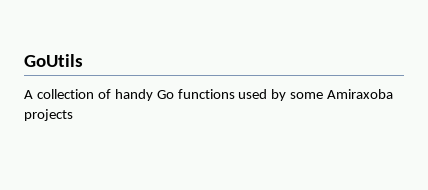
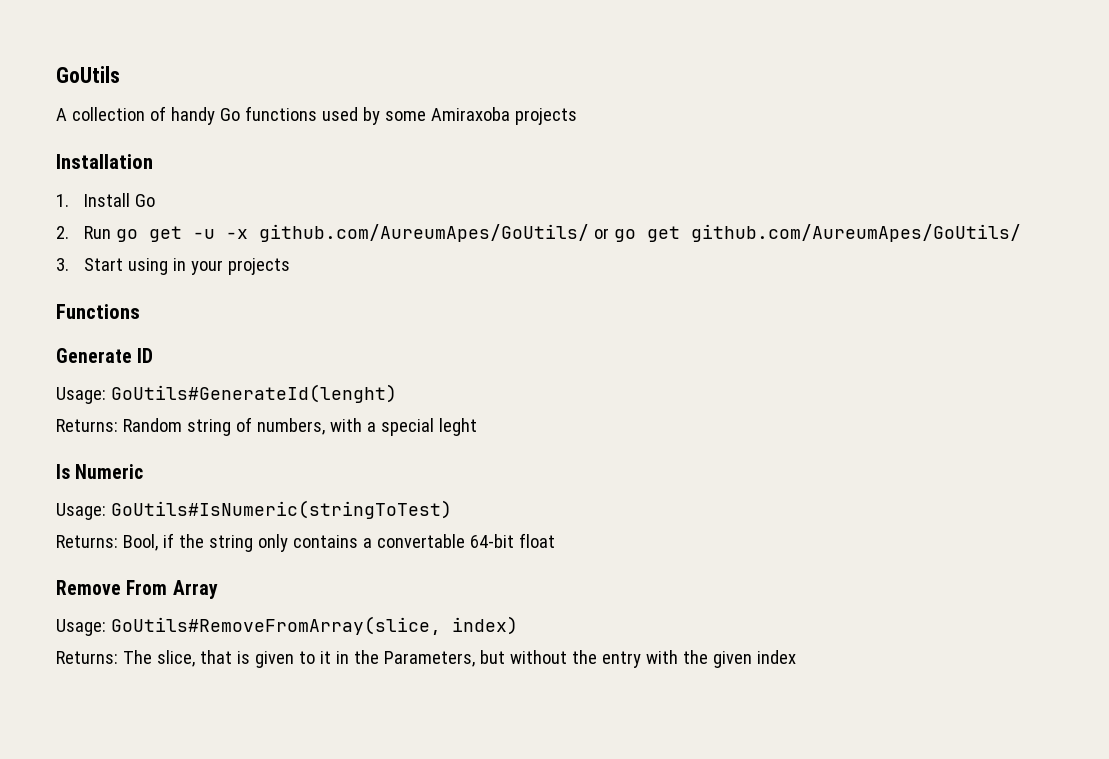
+ Installation
+ 1. Install Go
+ 2. Run go get -u -x github.com/AureumApes/GoUtils/ or go get github.com/AureumApes/GoUtils/
+ 3. Start using in your projects
+ Functions
+ Generate ID
+ Usage: GoUtils#GenerateId(lenght)
+ Returns: Random string of numbers, with a special leght
+ Is Numeric
+ Usage: GoUtils#IsNumeric(stringToTest)
+ Returns: Bool, if the string only contains a convertable 64-bit float
+ Remove From Array
+ Usage: GoUtils#RemoveFromArray(slice, index)
+ Returns: The slice, that is given to it in the Parameters, but without the entry with the given index

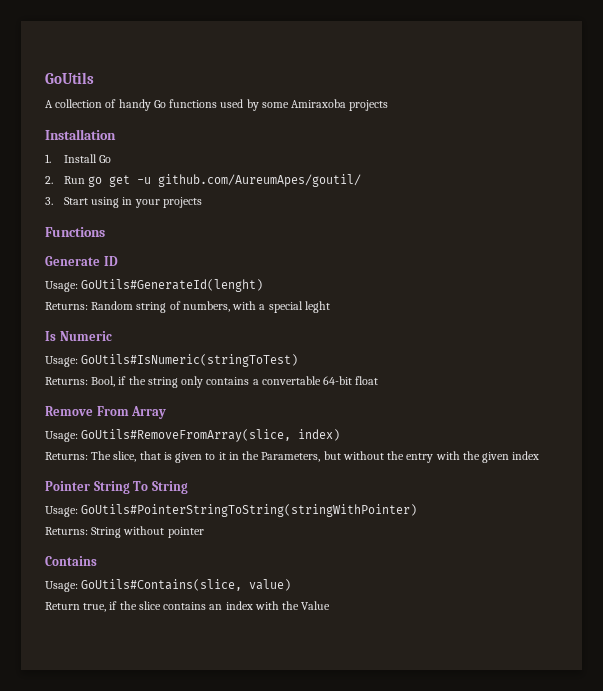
- 2. Run go get -u -x github.com/AureumApes/GoUtils/ or go get github.com/AureumApes/GoUtils/
+ 2. Run go get -u github.com/AureumApes/goutil/
+ Pointer String To String
+ Usage: GoUtils#PointerStringToString(stringWithPointer)
+ Returns: String without pointer
+ Contains
+ Usage: GoUtils#Contains(slice, value)
+ Return true, if the slice contains an index with the Value

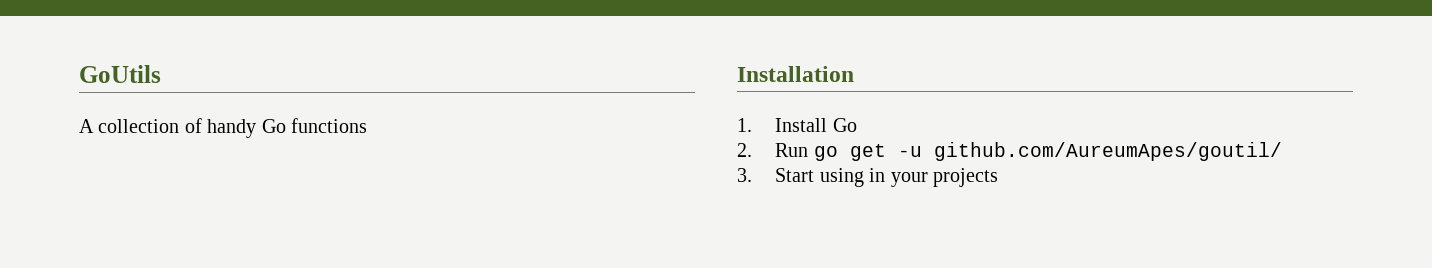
- A collection of handy Go functions used by some Amiraxoba projects
+ A collection of handy Go functions
- Functions
- Generate ID
- Usage: GoUtils#GenerateId(lenght)
- Returns: Random string of numbers, with a special leght
- Is Numeric
- Usage: GoUtils#IsNumeric(stringToTest)
- Returns: Bool, if the string only contains a convertable 64-bit float
- Remove From Array
- Usage: GoUtils#RemoveFromArray(slice, index)
- Returns: The slice, that is given to it in the Parameters, but without the entry with the given index
- Pointer String To String
- Usage: GoUtils#PointerStringToString(stringWithPointer)
- Returns: String without pointer
- Contains
- Usage: GoUtils#Contains(slice, value)
- Return true, if the slice contains an index with the Value

